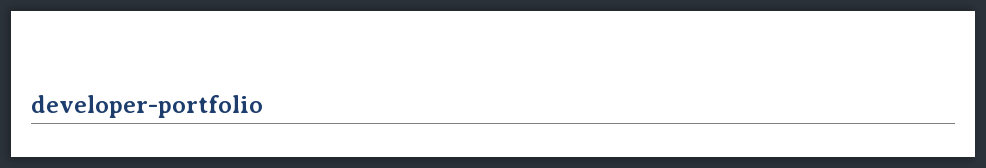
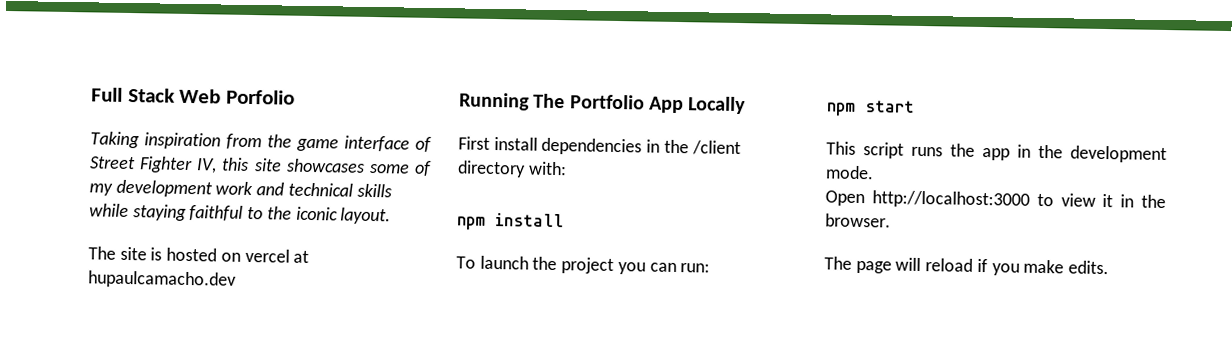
- developer-portfolio
+ Full Stack Web Porfolio
+ Taking inspiration from the game interface of Street Fighter IV, this site showcases some of my development work and technical skills while staying faithful to the iconic layout.
+ The site is hosted on vercel at hupaulcamacho.dev
+ Running The Portfolio App Locally
+ First install dependencies in the /client directory with:
+ npm install
+ To launch the project you can run:
+ npm start
+ This script runs the app in the development mode.
+ Open http://localhost:3000 to view it in the browser.
+ The page will reload if you make edits.

